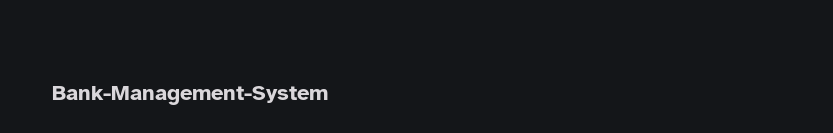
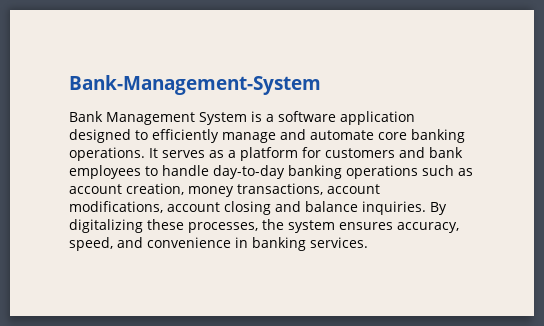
+ Bank Management System is a software application designed to efficiently manage and automate core banking operations. It serves as a platform for customers and bank employees to handle day-to-day banking operations such as account creation, money transactions, account modifications, account closing and balance inquiries. By digitalizing these processes, the system ensures accuracy, speed, and convenience in banking services.

